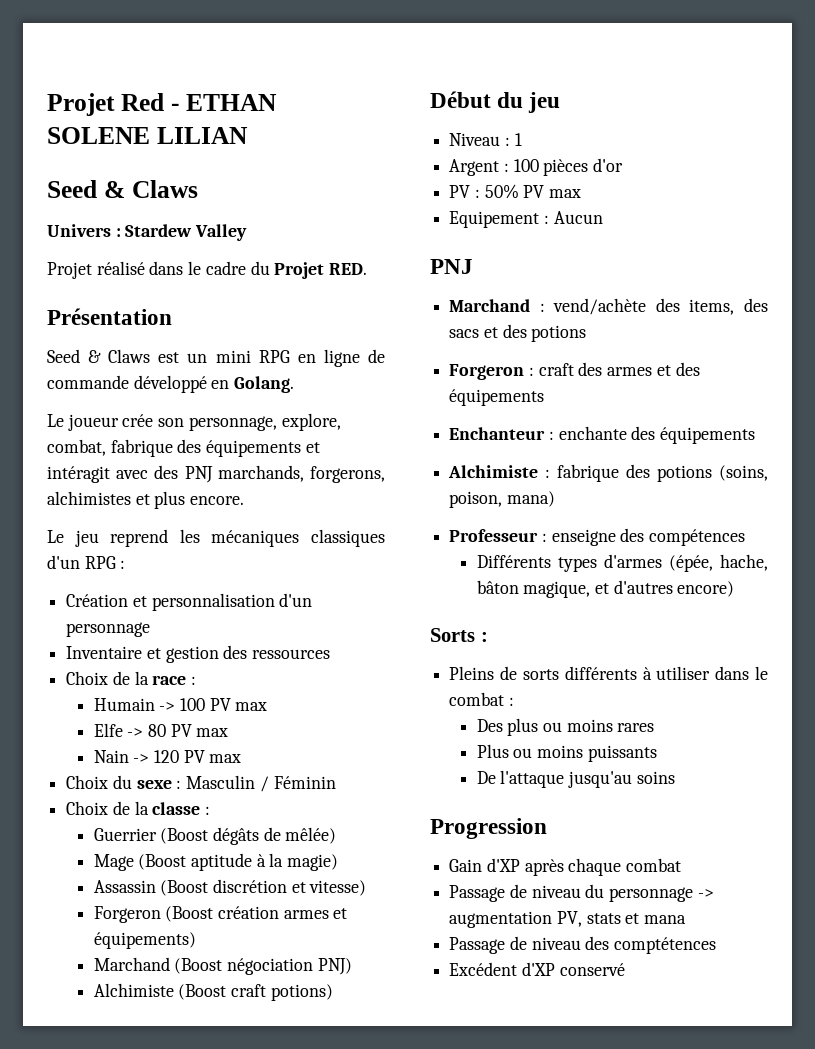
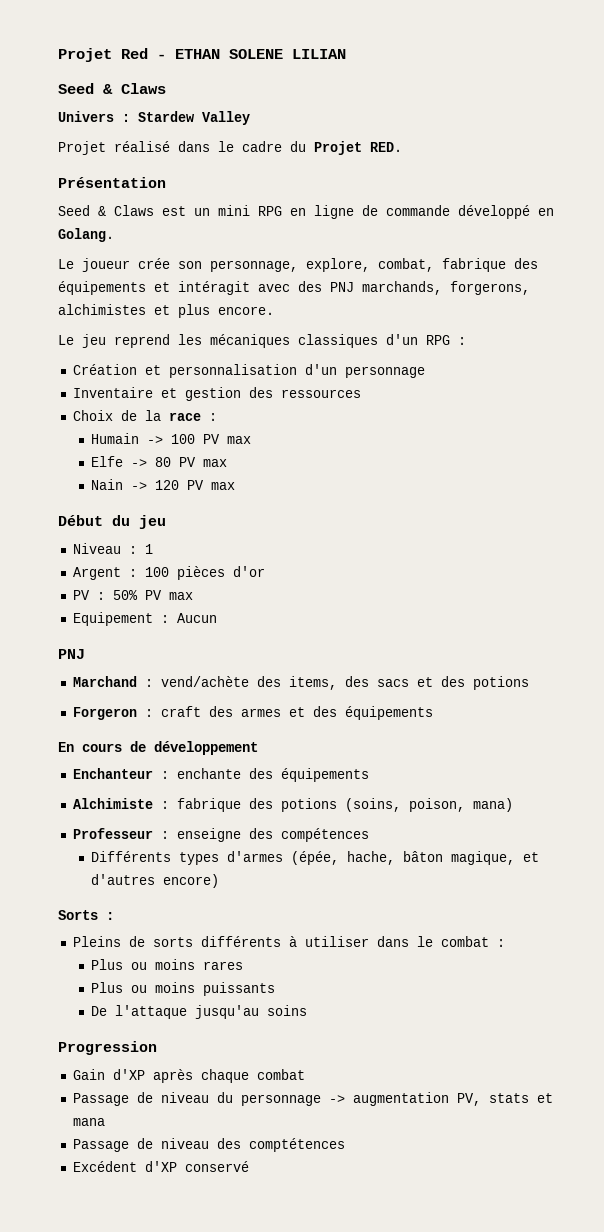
- Choix du sexe : Masculin / Féminin
- Choix de la classe :
- Guerrier (Boost dégâts de mêlée)
- Mage (Boost aptitude à la magie)
- Assassin (Boost discrétion et vitesse)
- Forgeron (Boost création armes et équipements)
- Marchand (Boost négociation PNJ)
- Alchimiste (Boost craft potions)
+ En cours de développement
- Des plus ou moins rares
+ Plus ou moins rares

